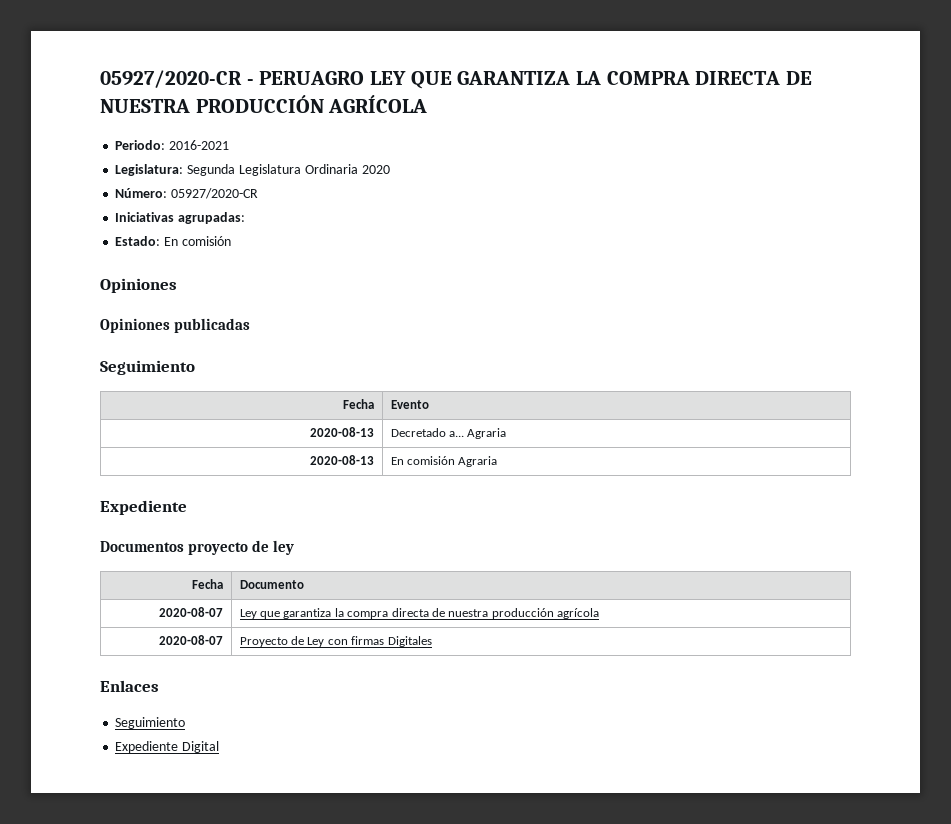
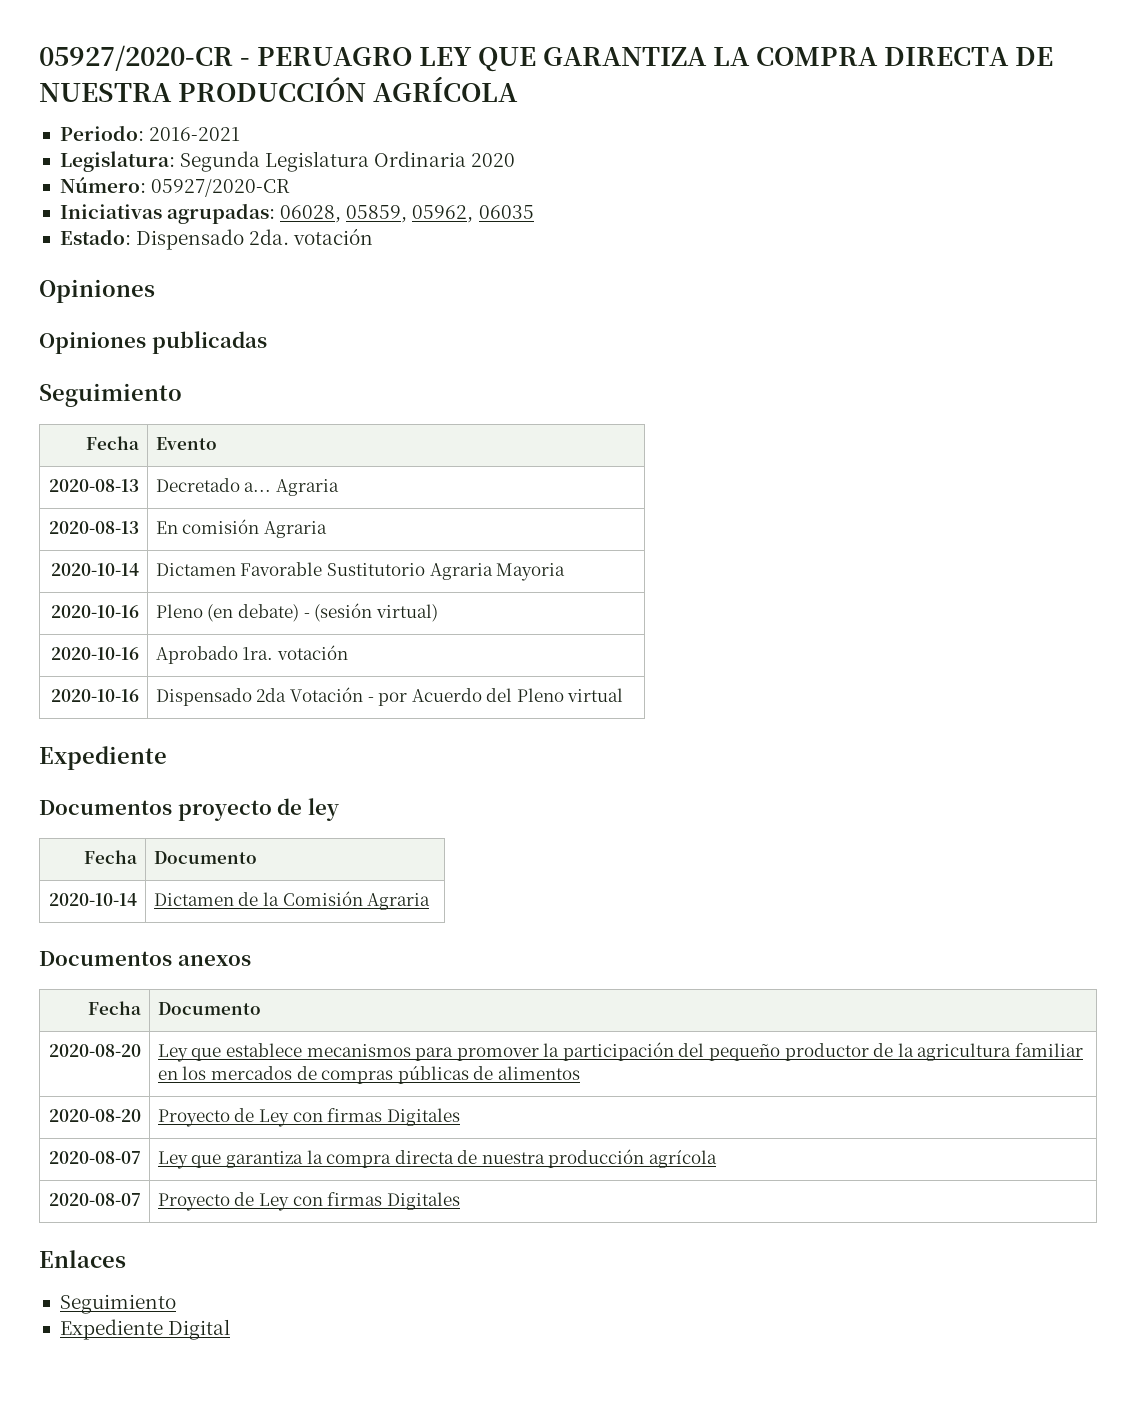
- Iniciativas agrupadas:
- Estado: En comisión
+ Iniciativas agrupadas: 06028, 05859, 05962, 06035
+ Estado: Dispensado 2da. votación
+ 2020-10-14 | Dictamen Favorable Sustitutorio Agraria Mayoria
+ 2020-10-16 | Pleno (en debate) - (sesión virtual)
+ 2020-10-16 | Aprobado 1ra. votación
+ 2020-10-16 | Dispensado 2da Votación - por Acuerdo del Pleno virtual
+ 2020-10-14 | Dictamen de la Comisión Agraria
+ Documentos anexos
+ Fecha | Documento
+ 2020-08-20 | Ley que establece mecanismos para promover la participación del pequeño productor de la agricultura familiar en los mercados de compras públicas de alimentos
+ 2020-08-20 | Proyecto de Ley con firmas Digitales

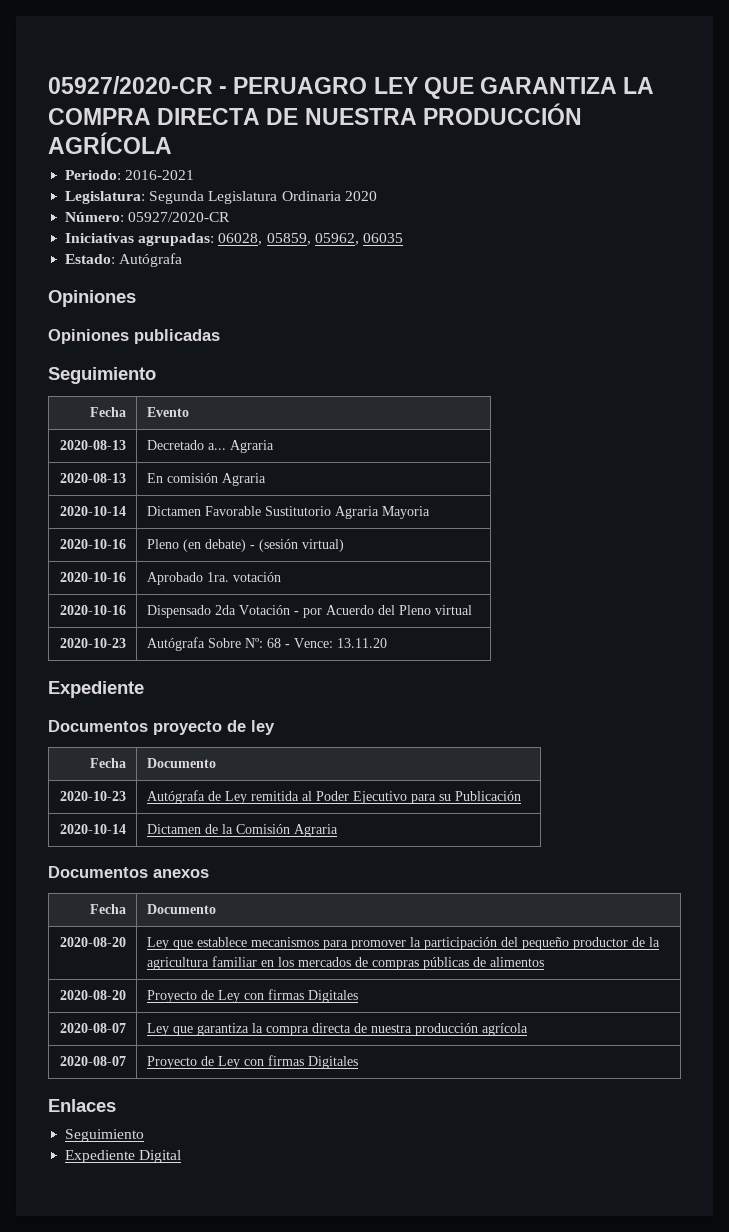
- Estado: Dispensado 2da. votación
+ Estado: Autógrafa
+ 2020-10-23 | Autógrafa Sobre Nº: 68 - Vence: 13.11.20
+ 2020-10-23 | Autógrafa de Ley remitida al Poder Ejecutivo para su Publicación

